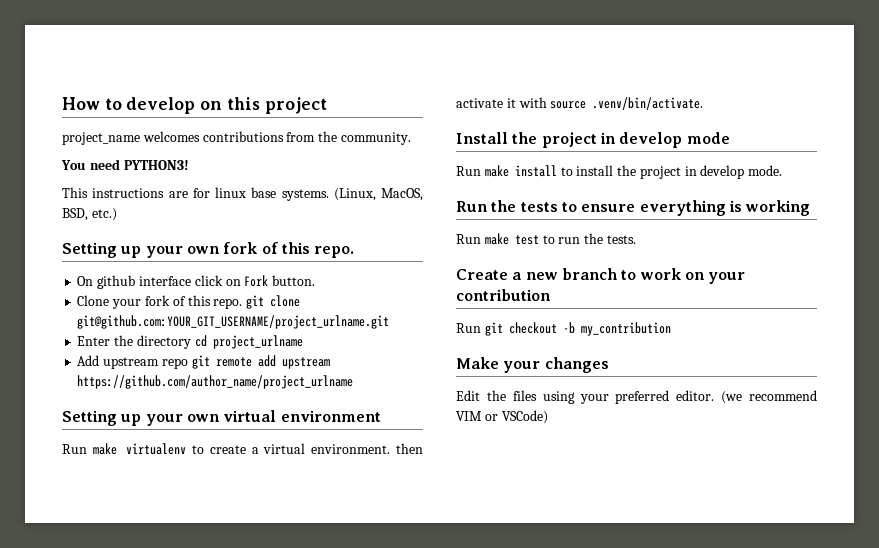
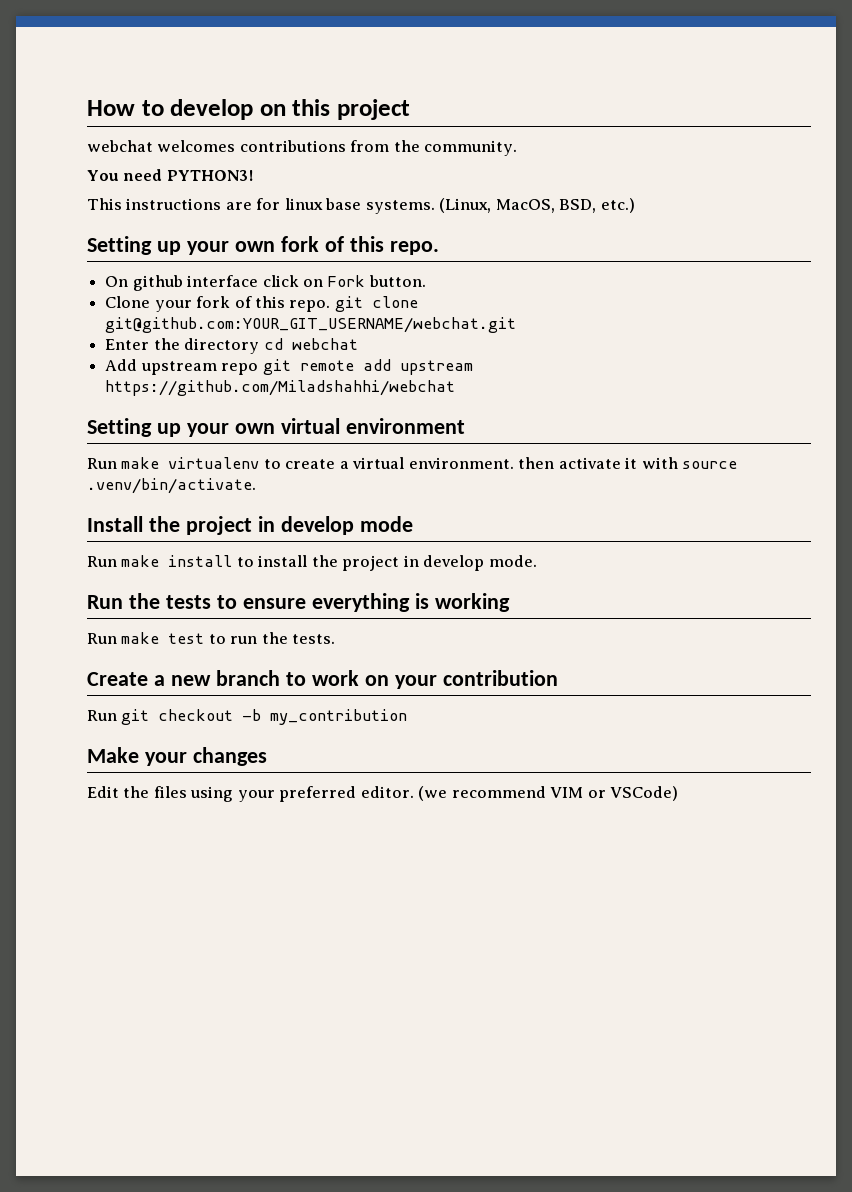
- project_name welcomes contributions from the community.
+ webchat welcomes contributions from the community.
- Clone your fork of this repo. git clone git@github.com:YOUR_GIT_USERNAME/project_urlname.git
+ Clone your fork of this repo. git clone git@github.com:YOUR_GIT_USERNAME/webchat.git
- Enter the directory cd project_urlname
+ Enter the directory cd webchat
- Add upstream repo git remote add upstream https://github.com/author_name/project_urlname
+ Add upstream repo git remote add upstream https://github.com/Miladshahhi/webchat

